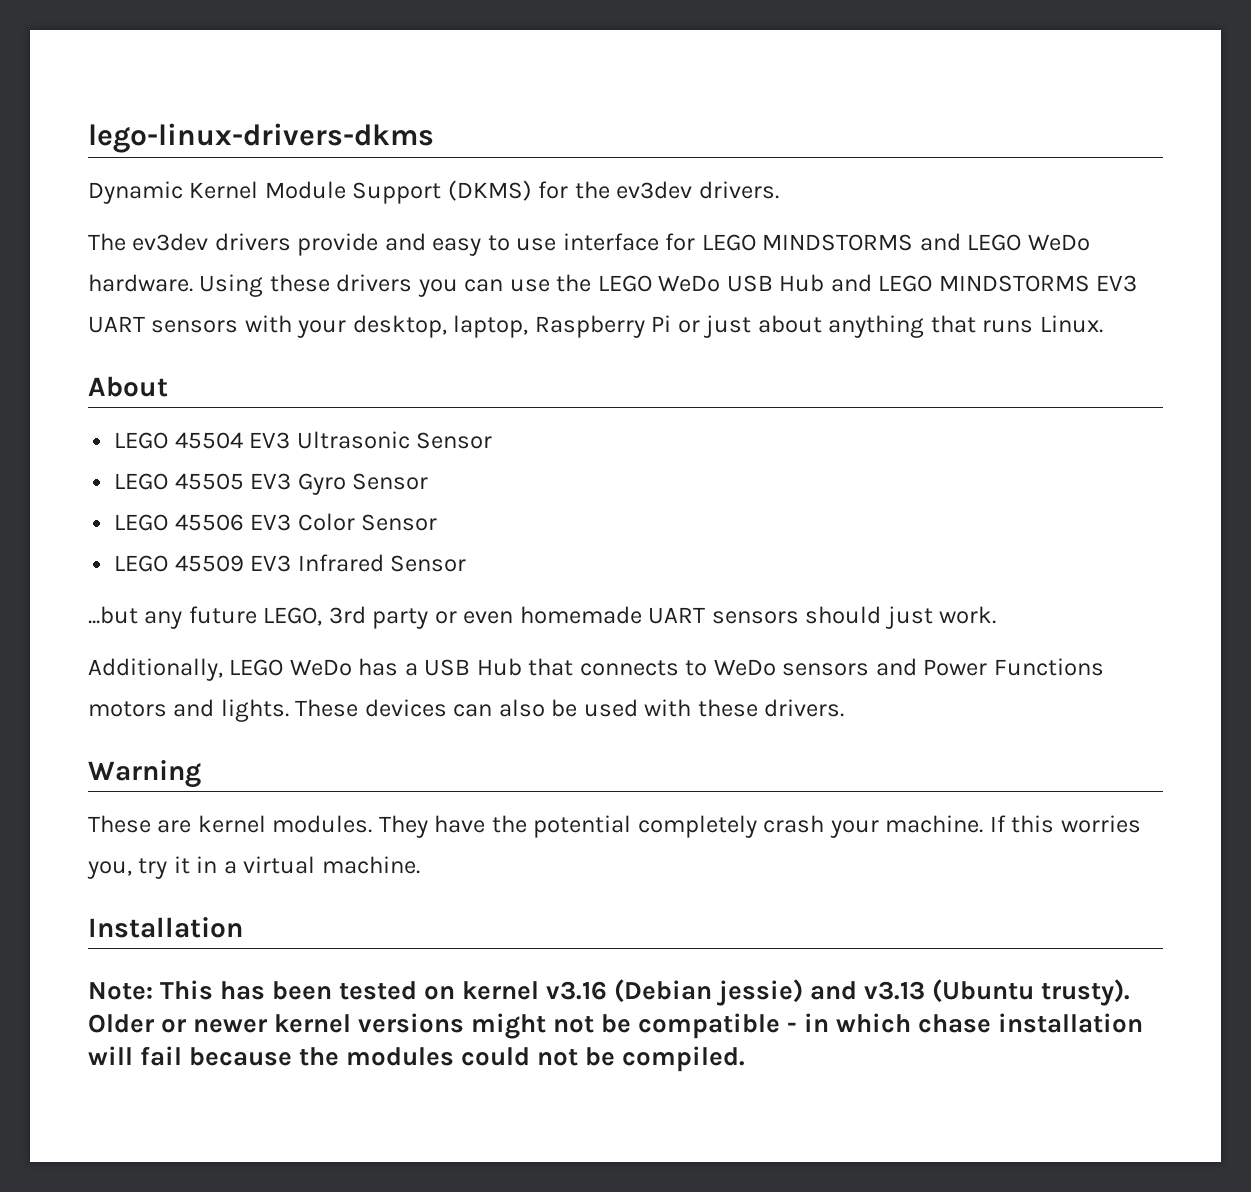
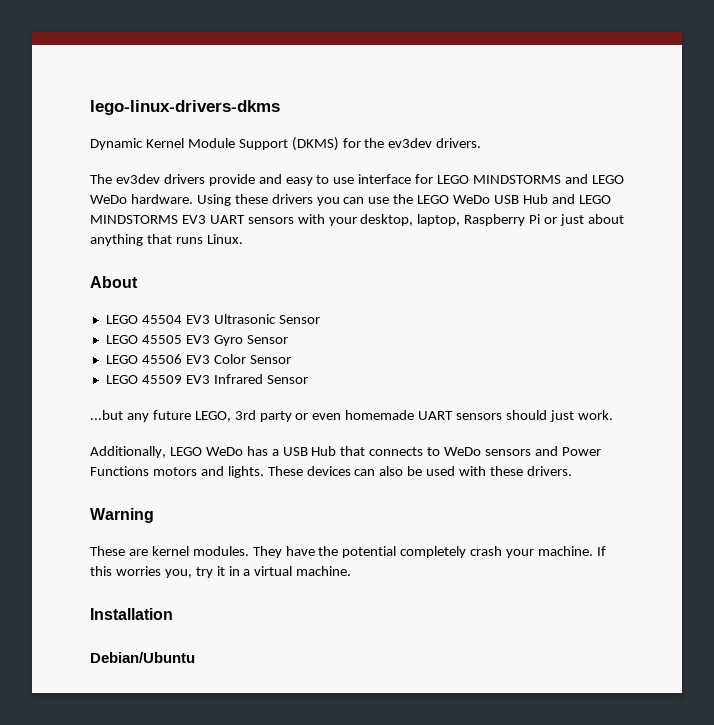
- Note: This has been tested on kernel v3.16 (Debian jessie) and v3.13 (Ubuntu trusty). Older or newer kernel versions might not be compatible - in which chase installation will fail because the modules could not be compiled.
+ Debian/Ubuntu

